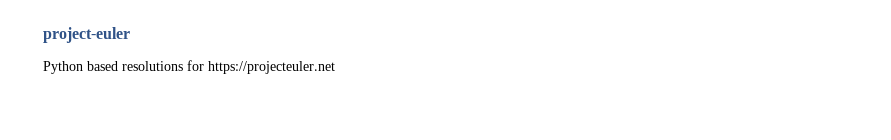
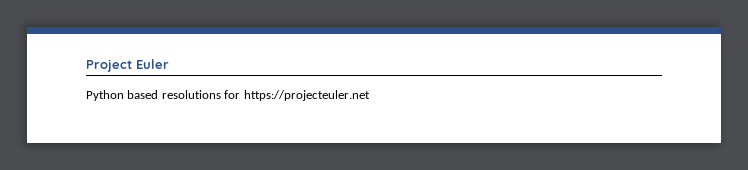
- project-euler
+ Project Euler

